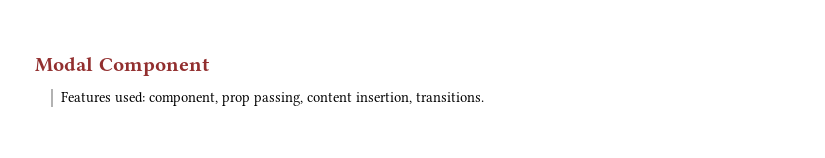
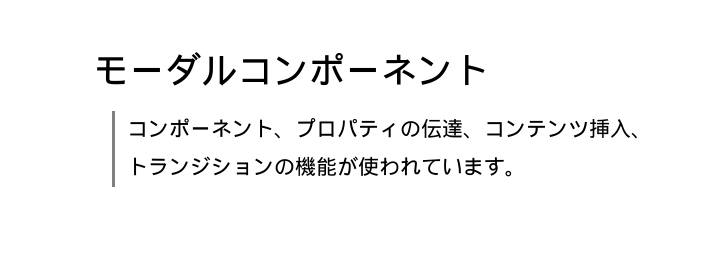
- Modal Component
- Features used: component, prop passing, content insertion, transitions.
+ モーダルコンポーネント
+ コンポーネント、プロパティの伝達、コンテンツ挿入、トランジションの機能が使われています。

